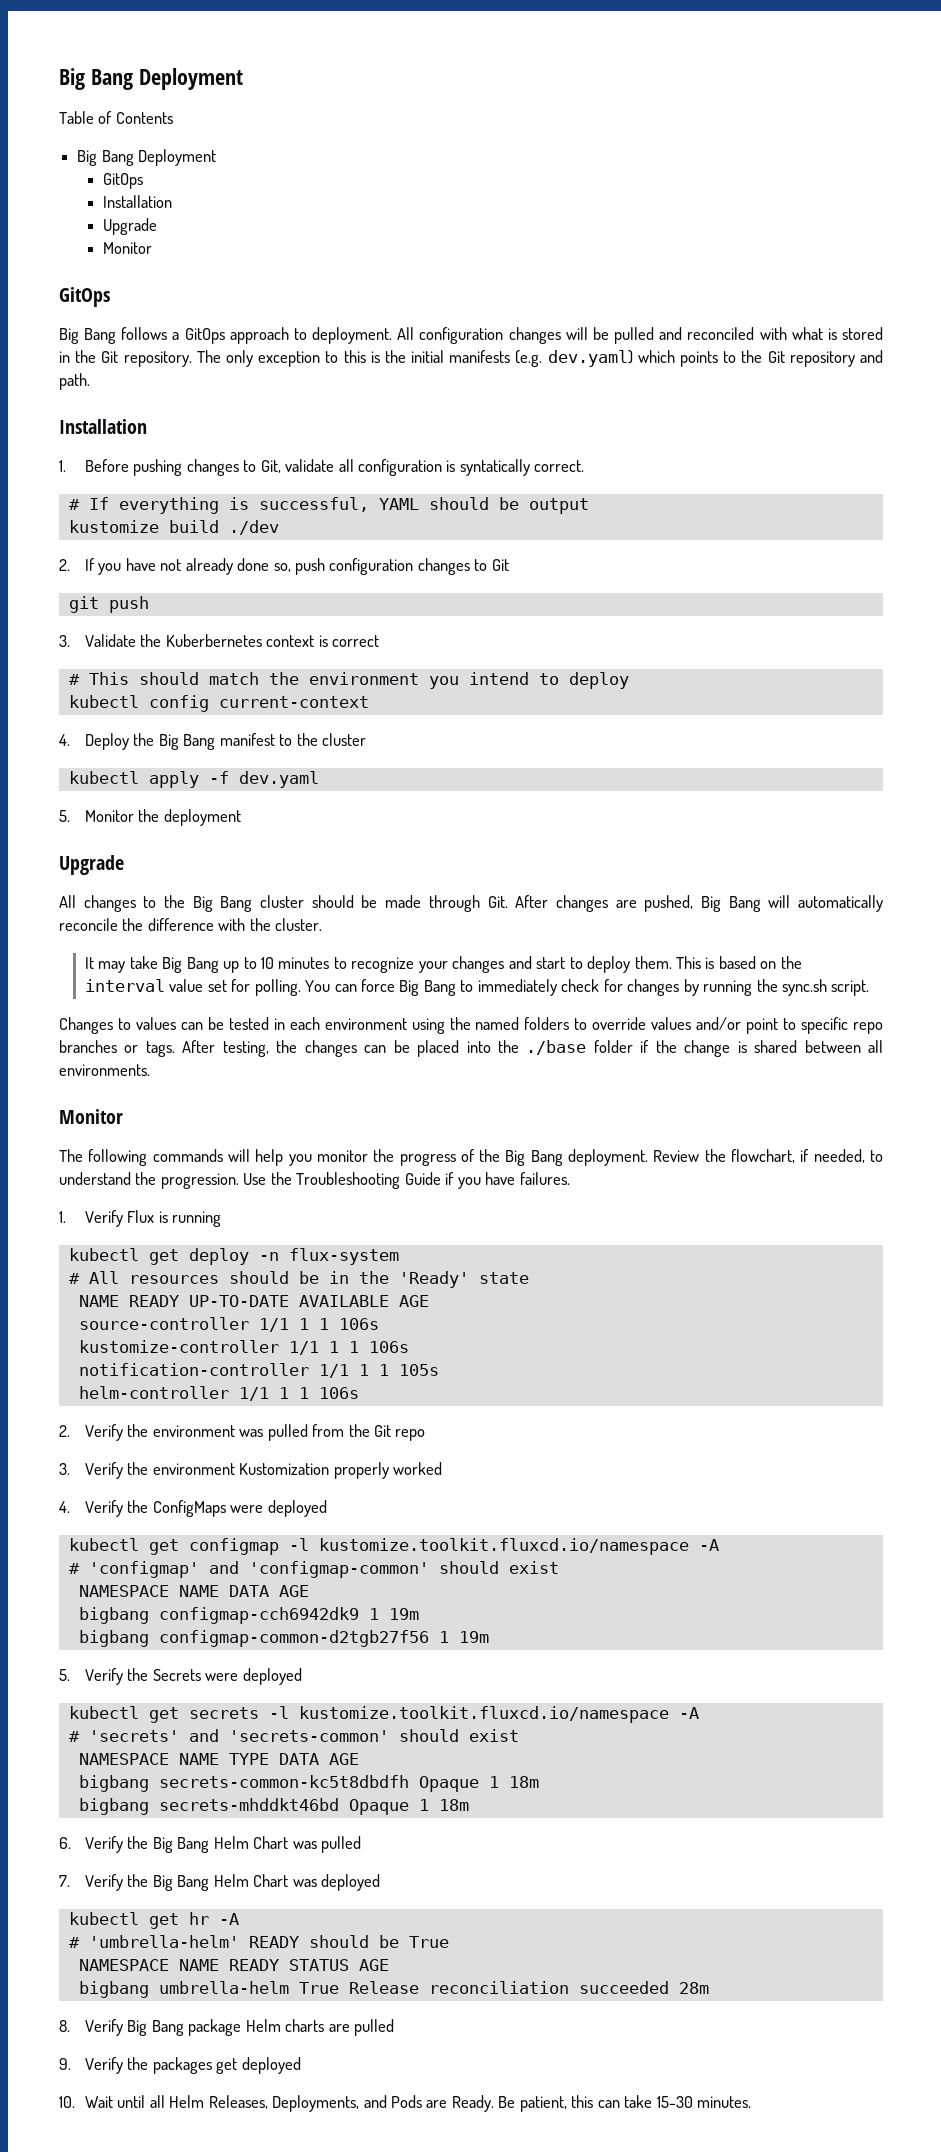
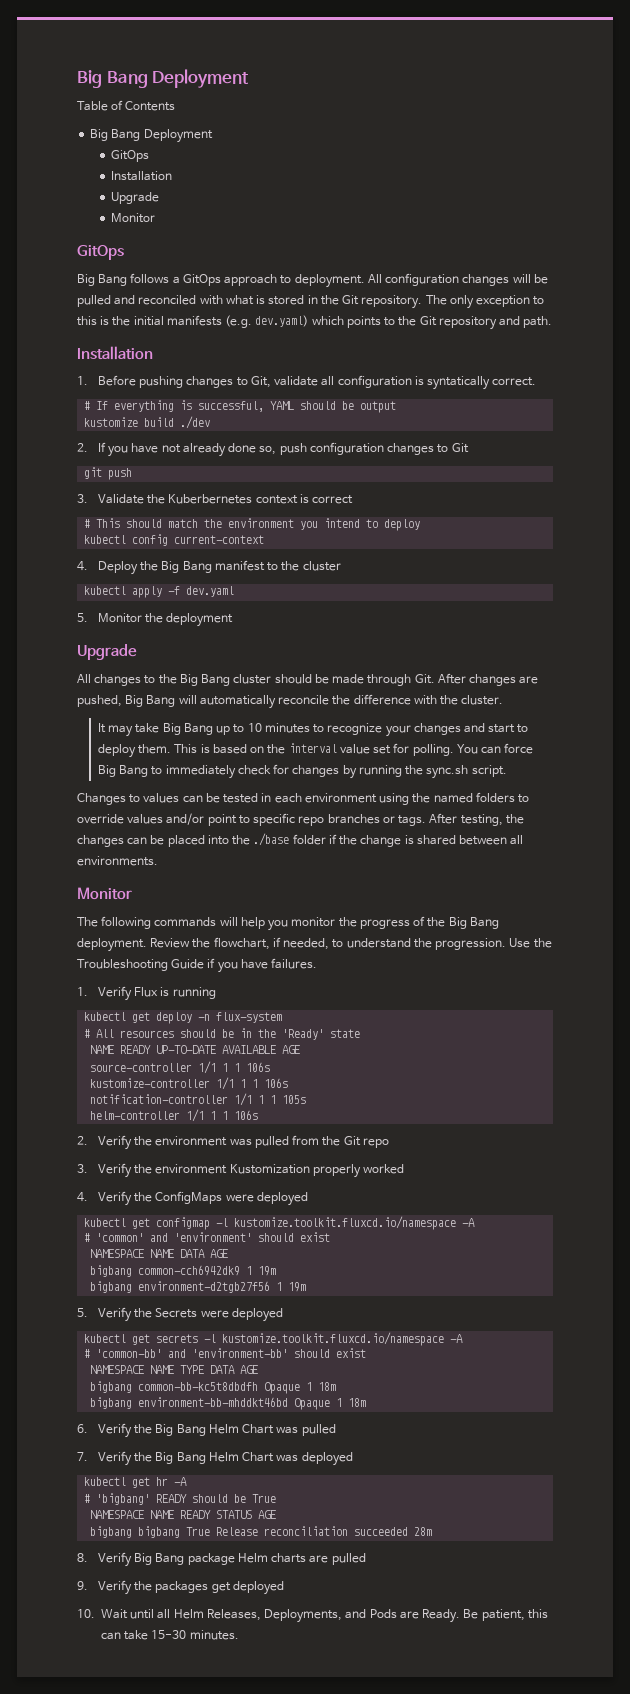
- # 'configmap' and 'configmap-common' should exist
+ # 'common' and 'environment' should exist
- bigbang configmap-cch6942dk9 1 19m
+ bigbang common-cch6942dk9 1 19m
- bigbang configmap-common-d2tgb27f56 1 19m
+ bigbang environment-d2tgb27f56 1 19m
- # 'secrets' and 'secrets-common' should exist
+ # 'common-bb' and 'environment-bb' should exist
- bigbang secrets-common-kc5t8dbdfh Opaque 1 18m
+ bigbang common-bb-kc5t8dbdfh Opaque 1 18m
- bigbang secrets-mhddkt46bd Opaque 1 18m
+ bigbang environment-bb-mhddkt46bd Opaque 1 18m
- # 'umbrella-helm' READY should be True
+ # 'bigbang' READY should be True
- bigbang umbrella-helm True Release reconciliation succeeded 28m
+ bigbang bigbang True Release reconciliation succeeded 28m

